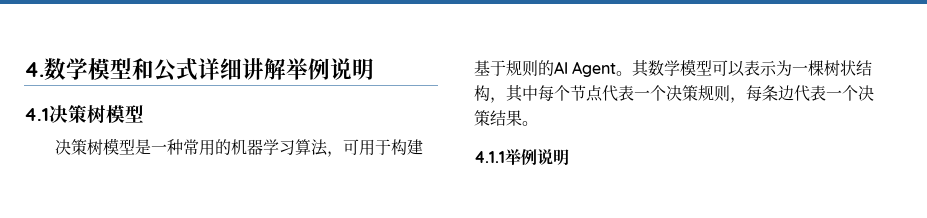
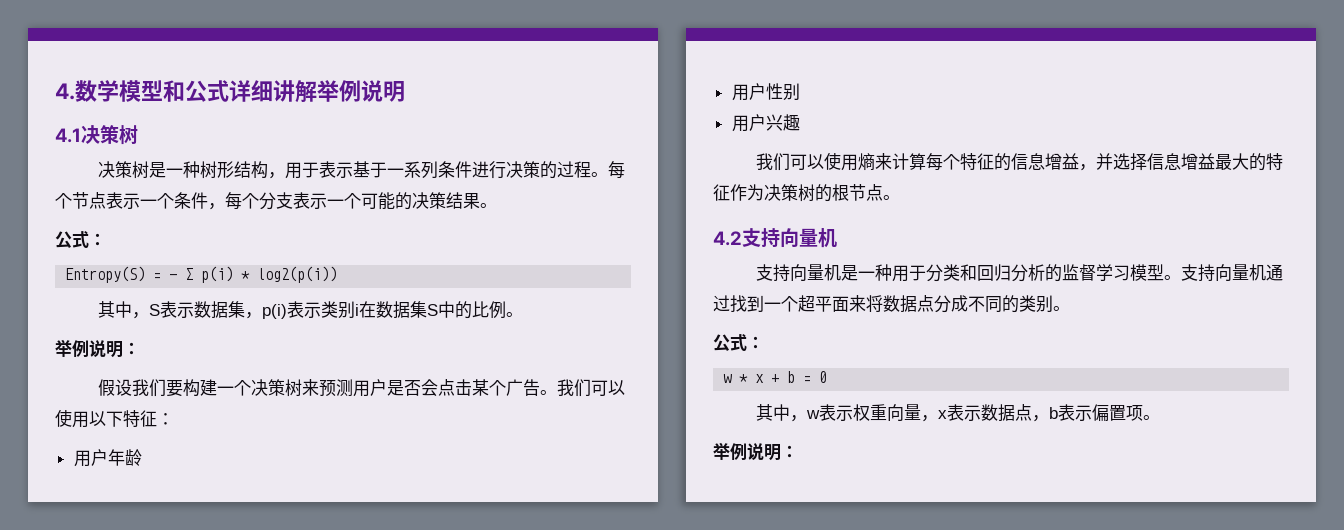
- 4.1决策树模型
- 决策树模型是一种常用的机器学习算法，可用于构建基于规则的AI Agent。其数学模型可以表示为一棵树状结构，其中每个节点代表一个决策规则，每条边代表一个决策结果。
- 4.1.1举例说明
+ 4.1决策树
+ 决策树是一种树形结构，用于表示基于一系列条件进行决策的过程。每个节点表示一个条件，每个分支表示一个可能的决策结果。
+ 公式：
+ Entropy(S) = - Σ p(i) * log2(p(i))
+ 其中，S表示数据集，p(i)表示类别i在数据集S中的比例。
+ 举例说明：
+ 假设我们要构建一个决策树来预测用户是否会点击某个广告。我们可以使用以下特征：
+ 用户年龄
+ 用户性别
+ 用户兴趣
+ 我们可以使用熵来计算每个特征的信息增益，并选择信息增益最大的特征作为决策树的根节点。
+ 4.2支持向量机
+ 支持向量机是一种用于分类和回归分析的监督学习模型。支持向量机通过找到一个超平面来将数据点分成不同的类别。
+ 公式：
+ w * x + b = 0
+ 其中，w表示权重向量，x表示数据点，b表示偏置项。
+ 举例说明：

